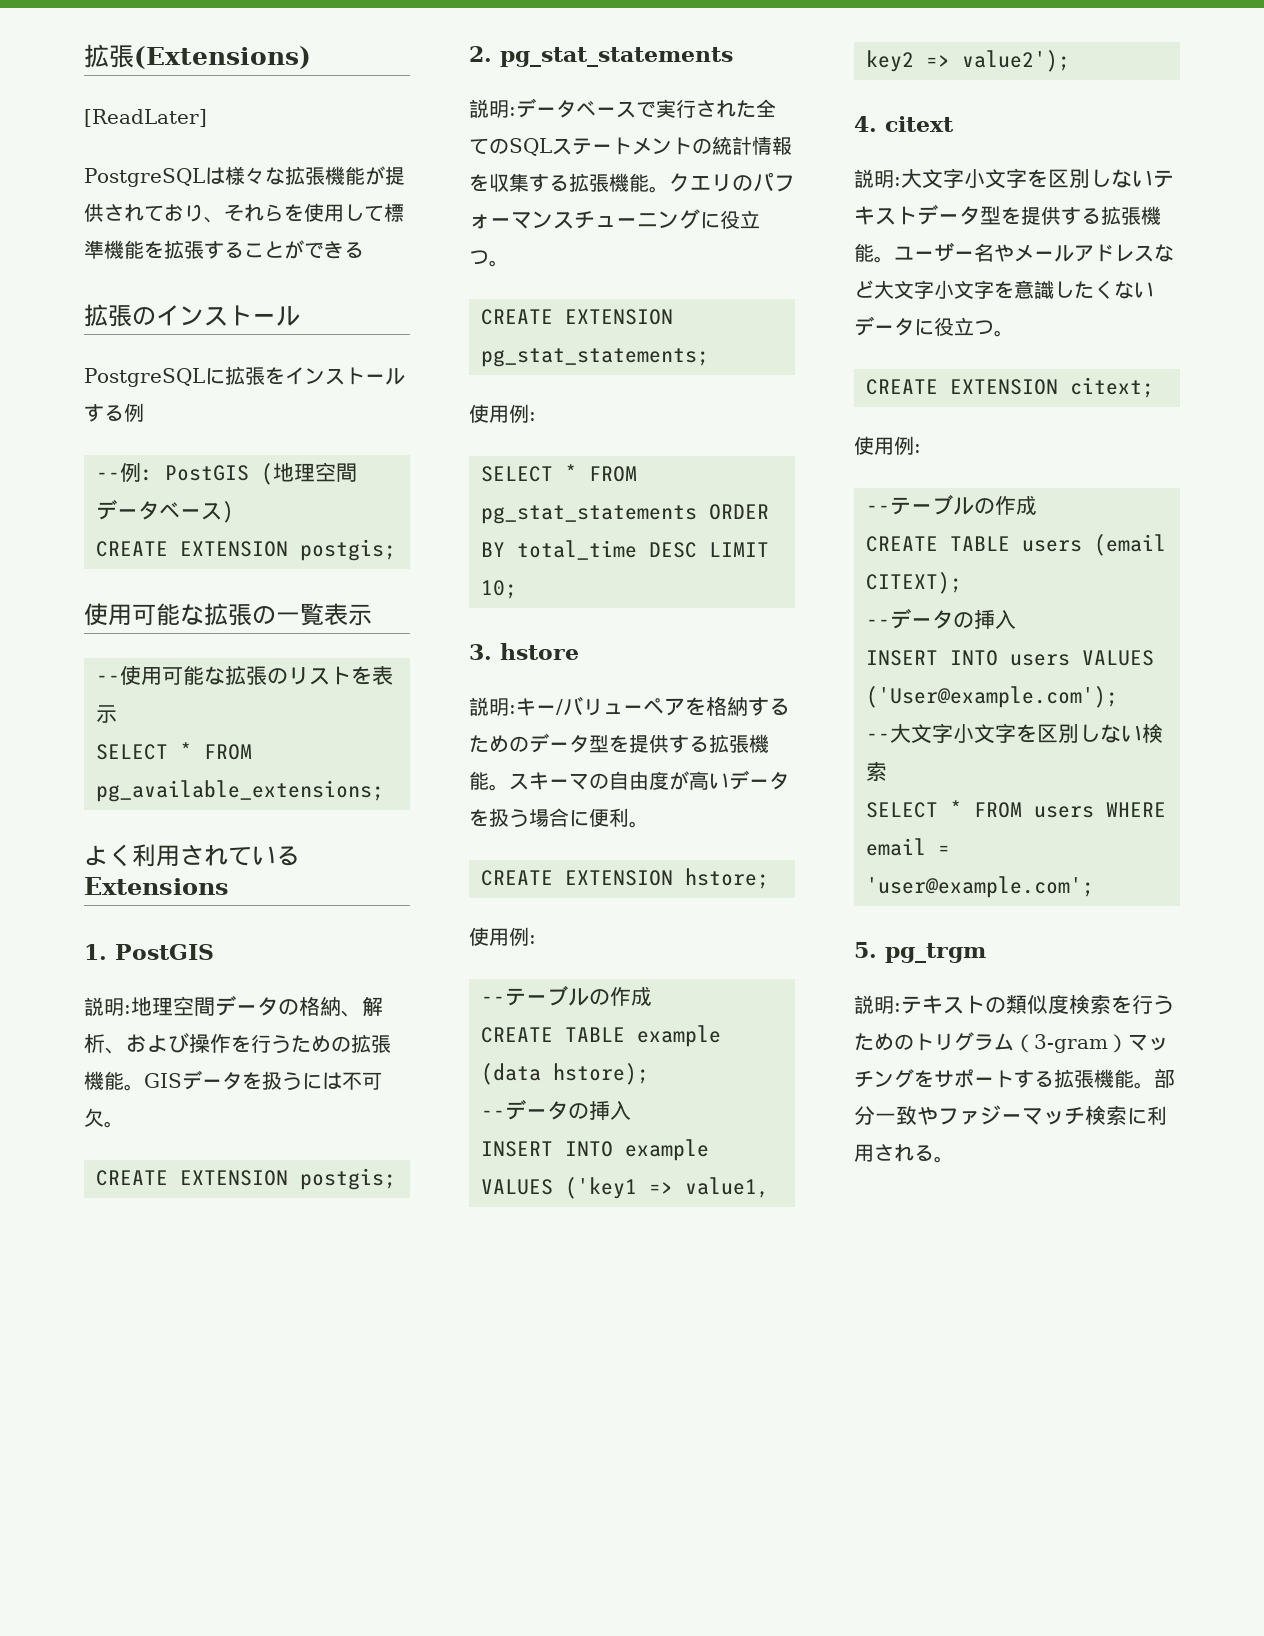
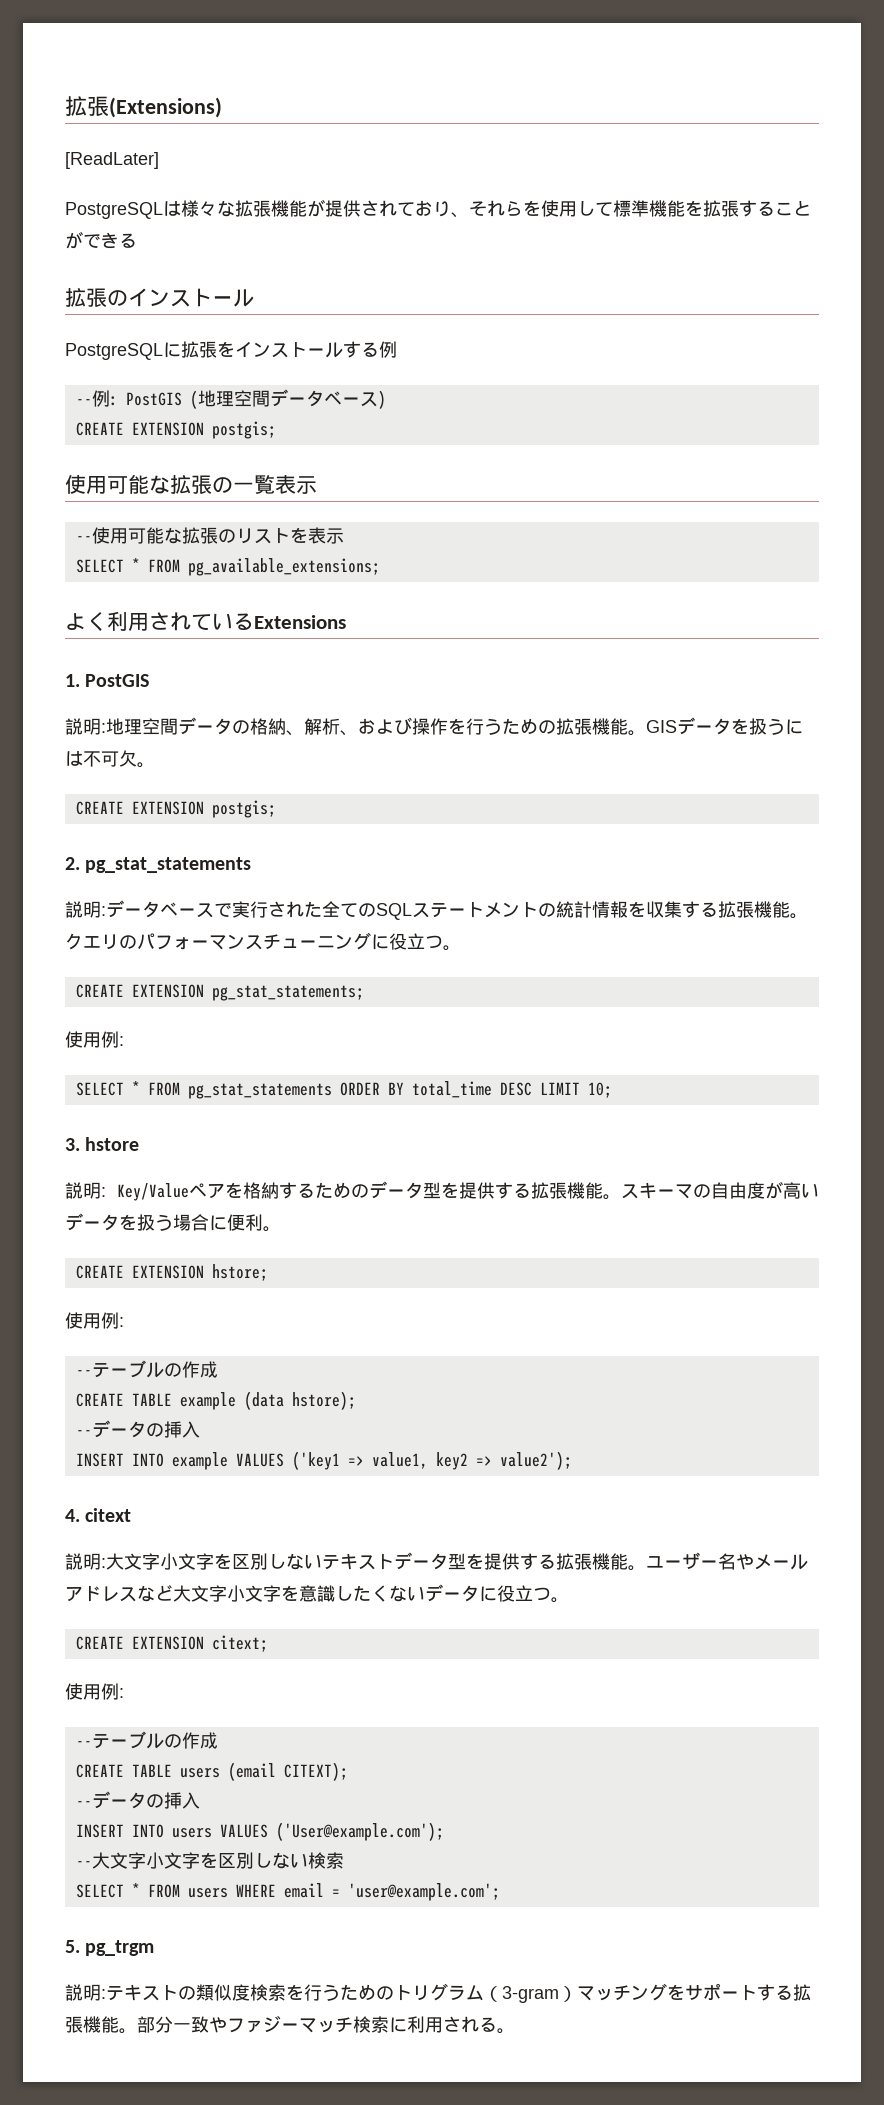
- 説明:キー/バリューペアを格納するためのデータ型を提供する拡張機能。
+ 説明: Key/Valueペアを格納するためのデータ型を提供する拡張機能。

